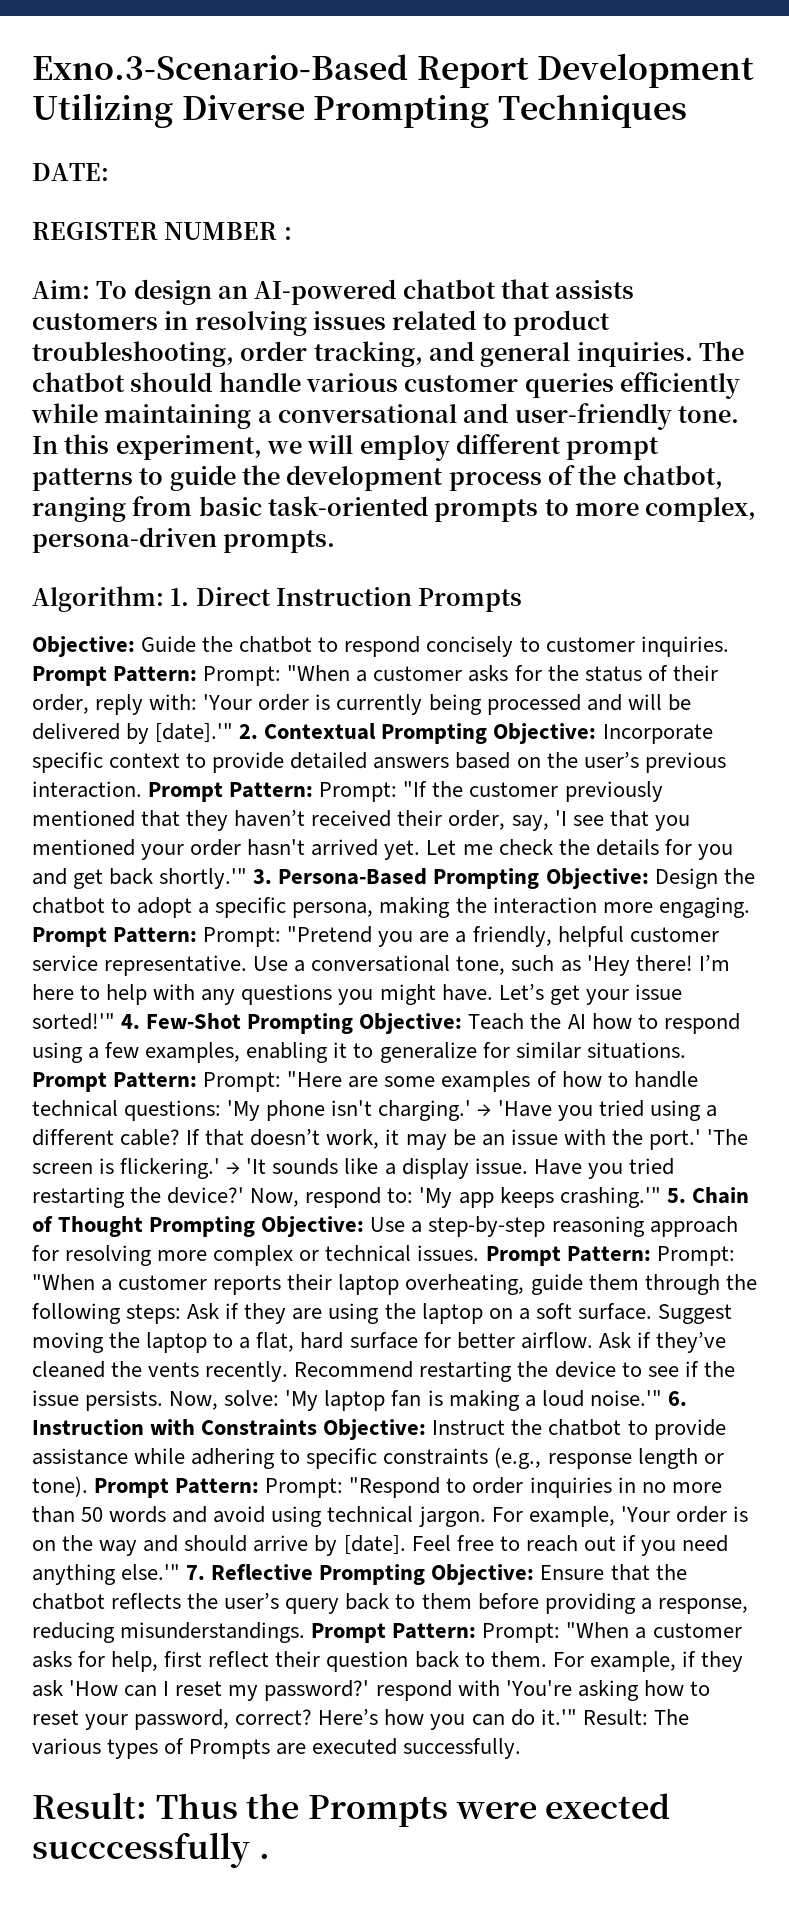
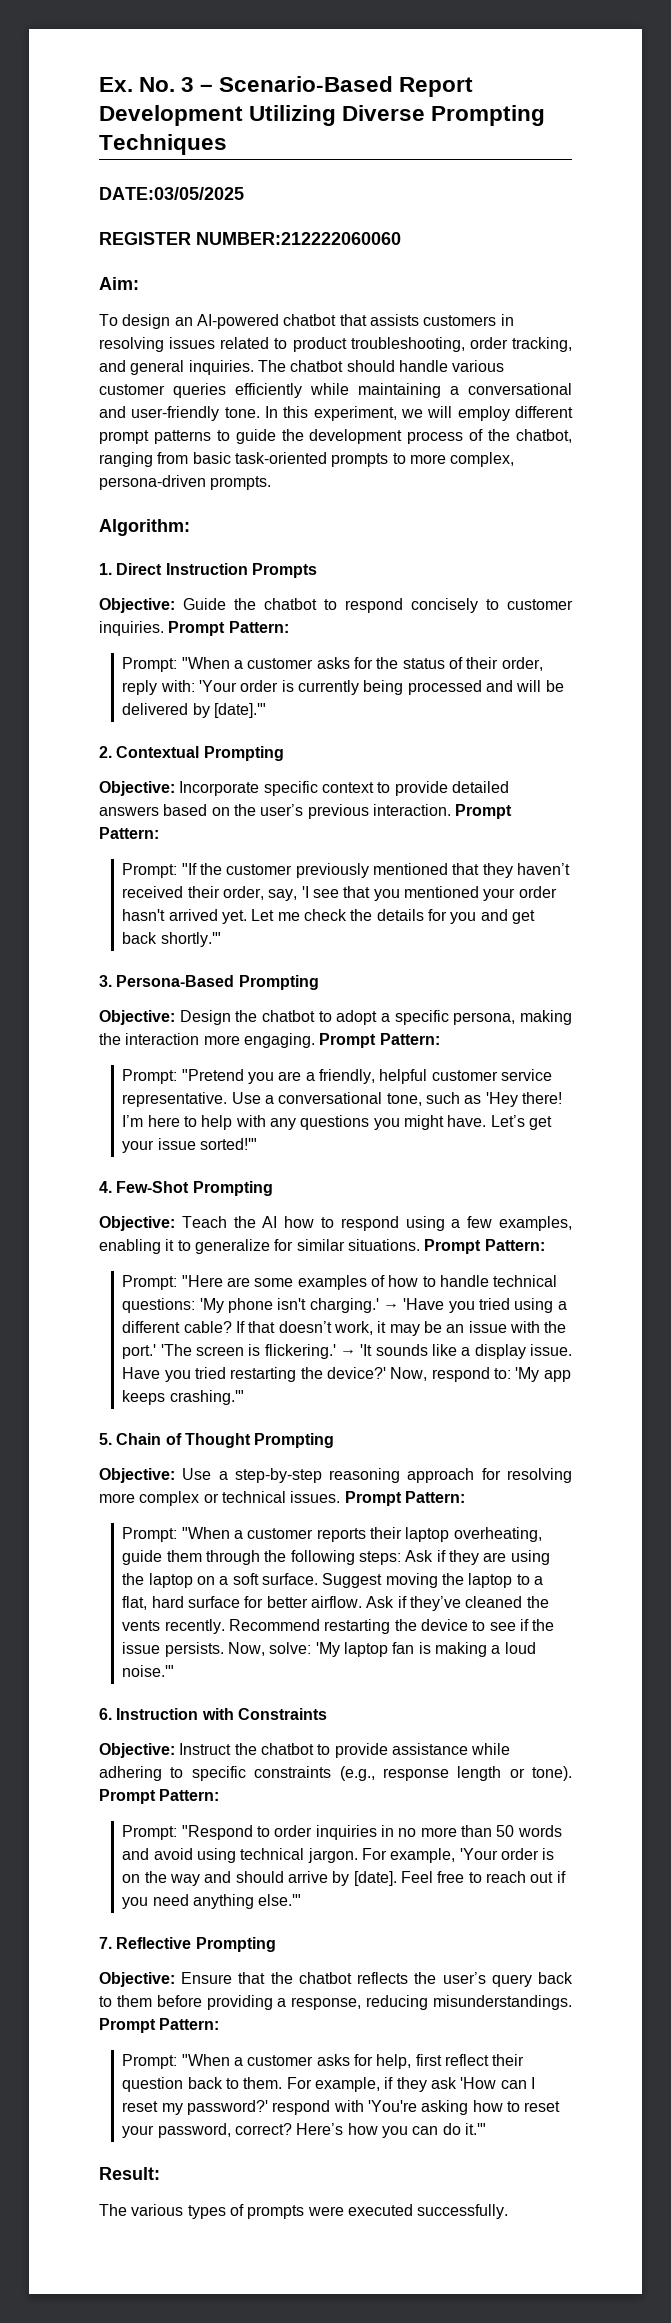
- Exno.3-Scenario-Based Report Development Utilizing Diverse Prompting Techniques
+ Ex. No. 3 – Scenario-Based Report Development Utilizing Diverse Prompting Techniques
- DATE:
+ DATE:03/05/2025
- REGISTER NUMBER :
+ REGISTER NUMBER:212222060060
- Aim: To design an AI-powered chatbot that assists customers in resolving issues related to product troubleshooting, order tracking, and general inquiries.
+ Aim:
+ To design an AI-powered chatbot that assists customers in resolving issues related to product troubleshooting, order tracking, and general inquiries.
- Algorithm: 1. Direct Instruction Prompts
+ Algorithm:
+ 1. Direct Instruction Prompts
- Objective: Guide the chatbot to respond concisely to customer inquiries. Prompt Pattern: Prompt: "When a customer asks for the status of their order, reply with: 'Your order is currently being processed and will be delivered by [date].'" 2. Contextual Prompting Objective: Incorporate specific context to provide detailed answers based on the user’s previous interaction. Prompt Pattern: Prompt:
+ Objective: Guide the chatbot to respond concisely to customer inquiries. Prompt Pattern:
+ Prompt: "When a customer asks for the status of their order, reply with: 'Your order is currently being processed and will be delivered by [date].'"
+ 2. Contextual Prompting
+ Objective: Incorporate specific context to provide detailed answers based on the user’s previous interaction. Prompt Pattern:
+ Prompt:
- Let me check the details for you and get back shortly.'" 3. Persona-Based Prompting Objective: Design the chatbot to adopt a specific persona, making the interaction more engaging. Prompt Pattern: Prompt: "Pretend you are a friendly, helpful customer service representative.
+ Let me check the details for you and get back shortly.'"
+ 3. Persona-Based Prompting
+ Objective: Design the chatbot to adopt a specific persona, making the interaction more engaging. Prompt Pattern:
+ Prompt: "Pretend you are a friendly, helpful customer service representative.
- Let’s get your issue sorted!'" 4. Few-Shot Prompting Objective: Teach the AI how to respond using a few examples, enabling it to generalize for similar situations. Prompt Pattern: Prompt: "Here are some examples of how to handle technical questions: 'My phone isn't charging.'
+ Let’s get your issue sorted!'"
+ 4. Few-Shot Prompting
+ Objective: Teach the AI how to respond using a few examples, enabling it to generalize for similar situations. Prompt Pattern:
+ Prompt: "Here are some examples of how to handle technical questions: 'My phone isn't charging.'
- Now, respond to: 'My app keeps crashing.'" 5. Chain of Thought Prompting Objective: Use a step-by-step reasoning approach for resolving more complex or technical issues. Prompt Pattern: Prompt: "When a customer reports their laptop overheating, guide them through the following steps: Ask if they are using the laptop on a soft surface.
+ Now, respond to: 'My app keeps crashing.'"
+ 5. Chain of Thought Prompting
+ Objective: Use a step-by-step reasoning approach for resolving more complex or technical issues. Prompt Pattern:
+ Prompt: "When a customer reports their laptop overheating, guide them through the following steps: Ask if they are using the laptop on a soft surface.
- Now, solve: 'My laptop fan is making a loud noise.'" 6. Instruction with Constraints Objective: Instruct the chatbot to provide assistance while adhering to specific constraints (e.g., response length or tone). Prompt Pattern: Prompt: "Respond to order inquiries in no more than 50 words and avoid using technical jargon.
+ Now, solve: 'My laptop fan is making a loud noise.'"
+ 6. Instruction with Constraints
+ Objective: Instruct the chatbot to provide assistance while adhering to specific constraints (e.g., response length or tone). Prompt Pattern:
+ Prompt: "Respond to order inquiries in no more than 50 words and avoid using technical jargon.
- Feel free to reach out if you need anything else.'" 7. Reflective Prompting Objective: Ensure that the chatbot reflects the user’s query back to them before providing a response, reducing misunderstandings. Prompt Pattern: Prompt: "When a customer asks for help, first reflect their question back to them.
+ Feel free to reach out if you need anything else.'"
+ 7. Reflective Prompting
+ Objective: Ensure that the chatbot reflects the user’s query back to them before providing a response, reducing misunderstandings. Prompt Pattern:
+ Prompt: "When a customer asks for help, first reflect their question back to them.
- Here’s how you can do it.'" Result: The various types of Prompts are executed successfully.
+ Here’s how you can do it.'"
+ Result:
+ The various types of prompts were executed successfully.
- Result: Thus the Prompts were exected succcessfully .

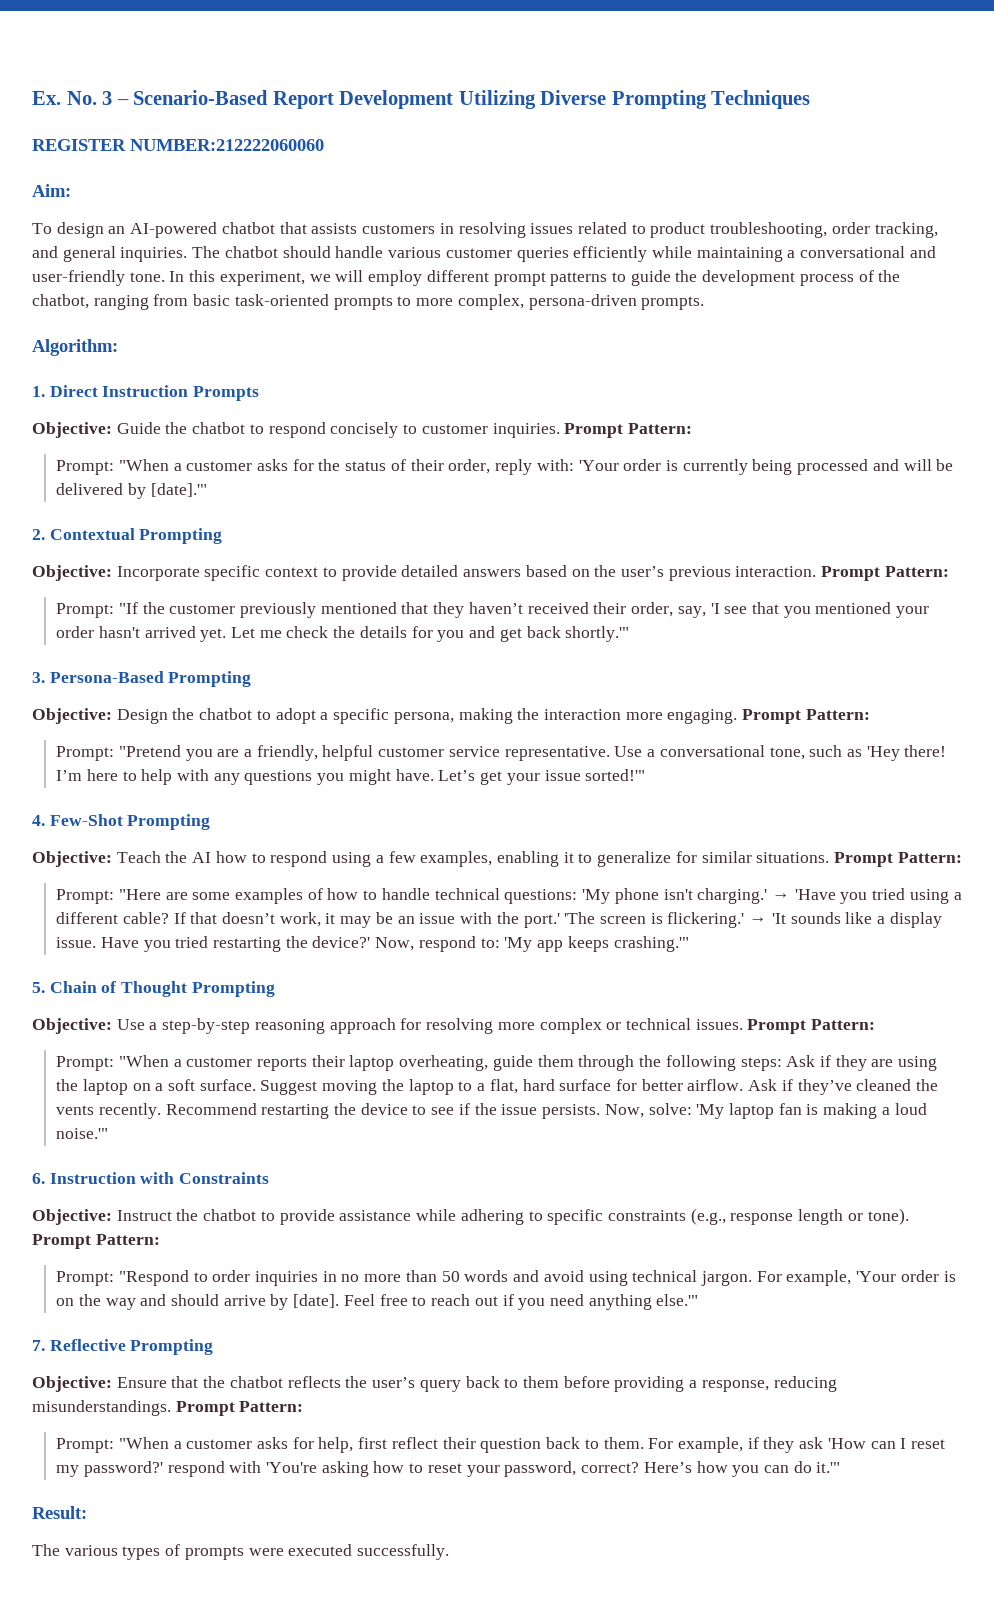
- DATE:03/05/2025

